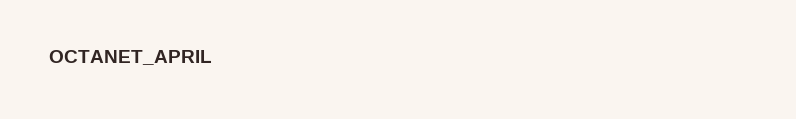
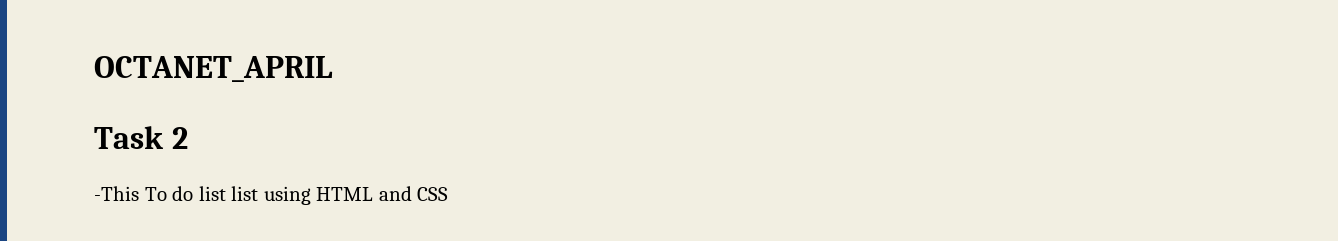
+ Task 2
+ -This To do list list using HTML and CSS

